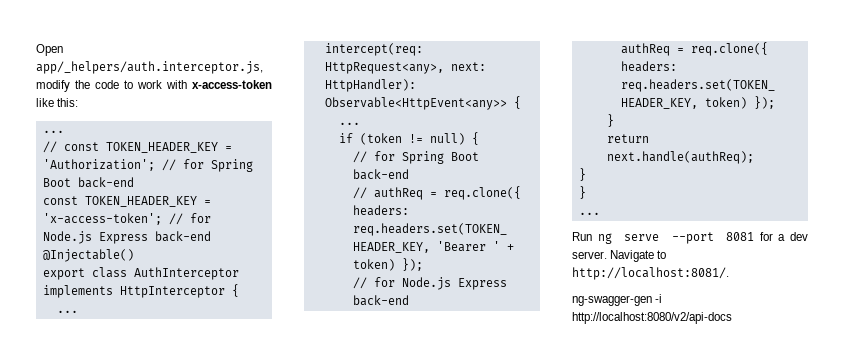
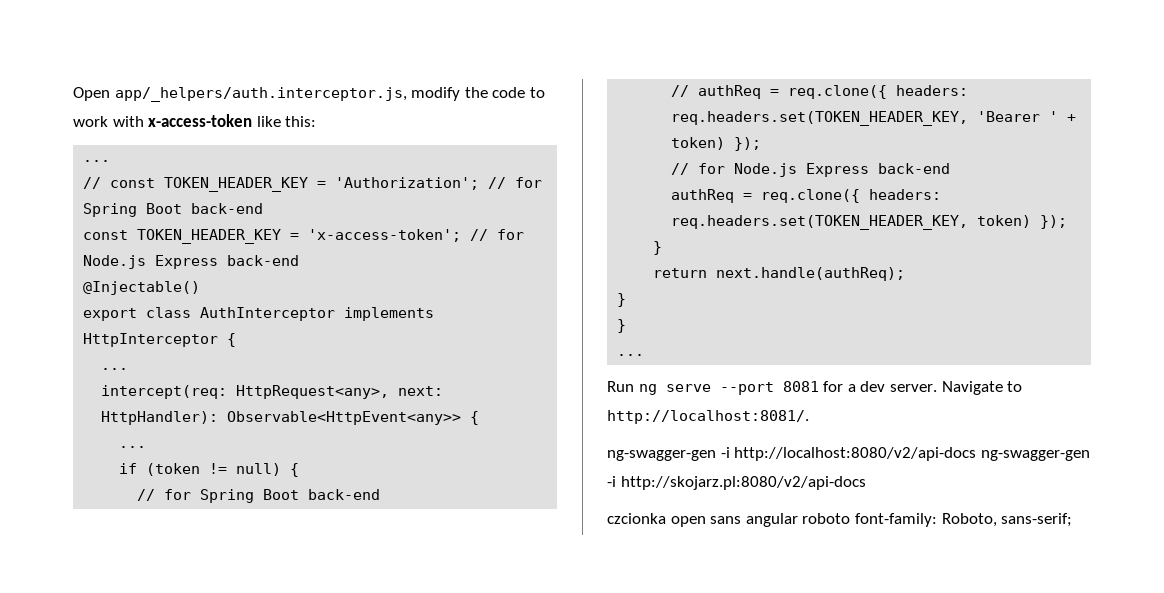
- ng-swagger-gen -i http://localhost:8080/v2/api-docs
+ ng-swagger-gen -i http://localhost:8080/v2/api-docs ng-swagger-gen -i http://skojarz.pl:8080/v2/api-docs
+ czcionka open sans angular roboto font-family: Roboto, sans-serif;

